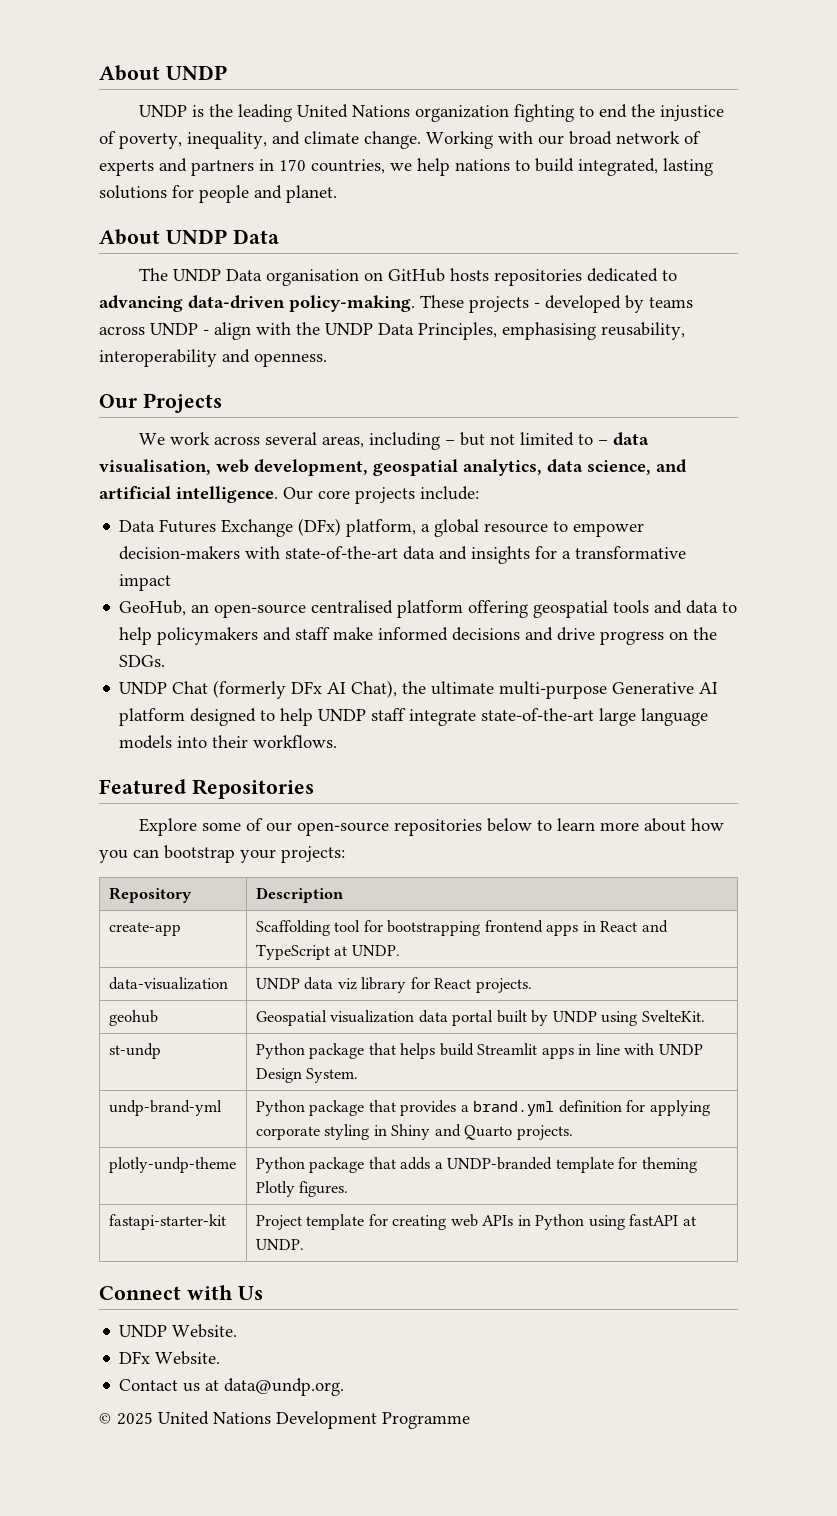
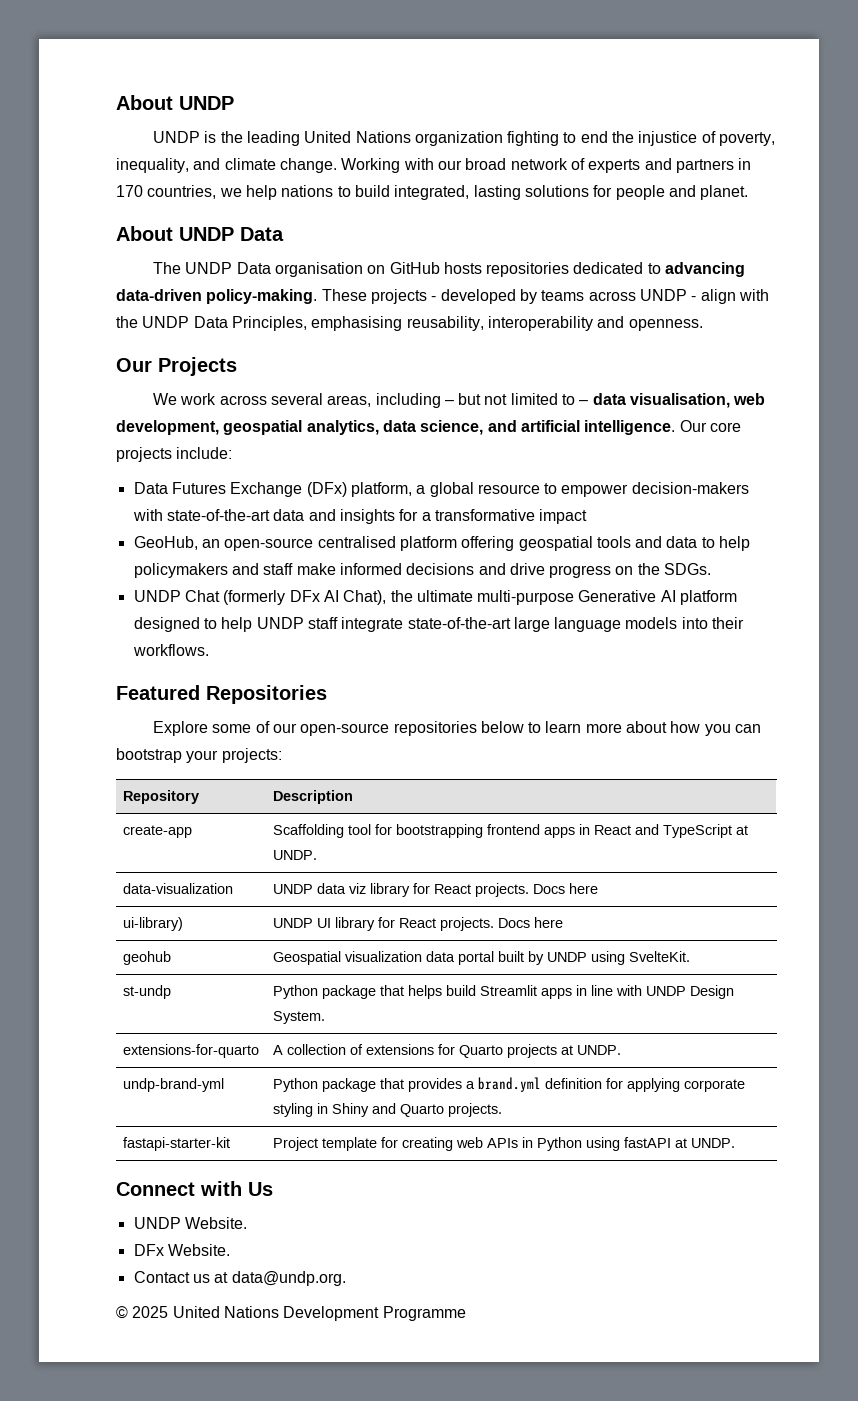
- data-visualization | UNDP data viz library for React projects.
+ data-visualization | UNDP data viz library for React projects. Docs here
+ ui-library) | UNDP UI library for React projects. Docs here
+ extensions-for-quarto | A collection of extensions for Quarto projects at UNDP.
- plotly-undp-theme | Python package that adds a UNDP-branded template for theming Plotly figures.

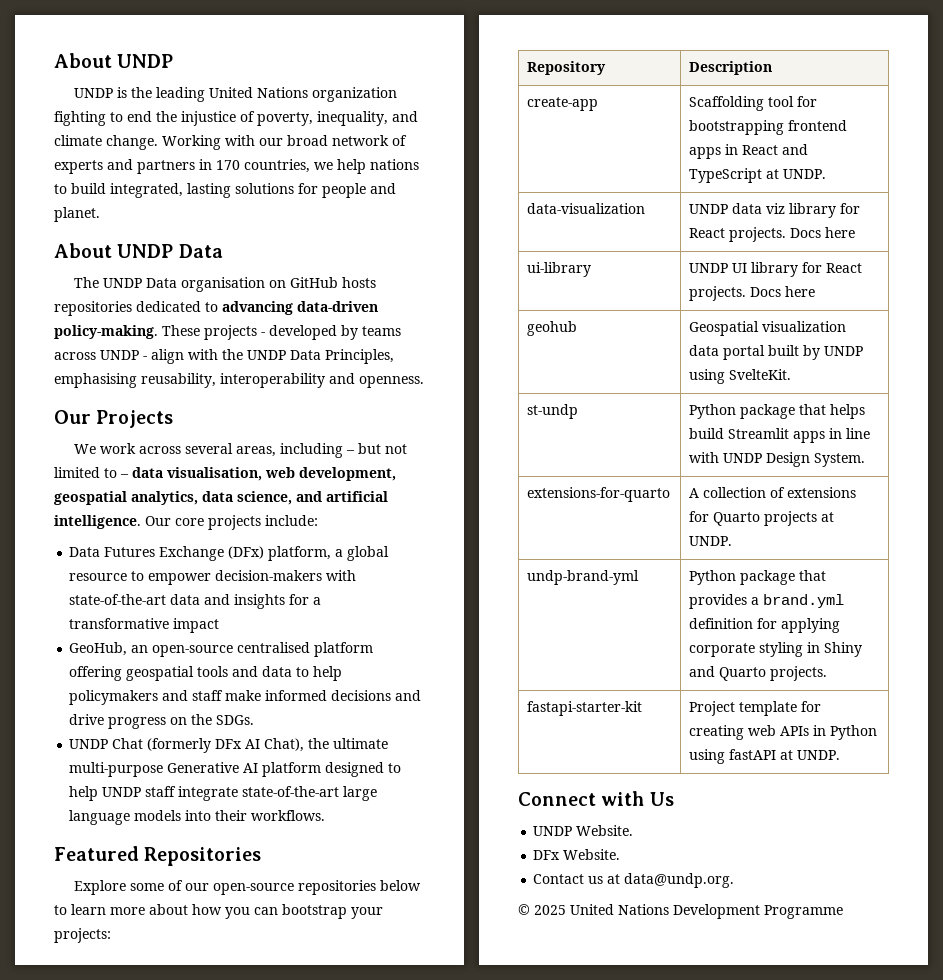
- ui-library) | UNDP UI library for React projects. Docs here
+ ui-library | UNDP UI library for React projects. Docs here

